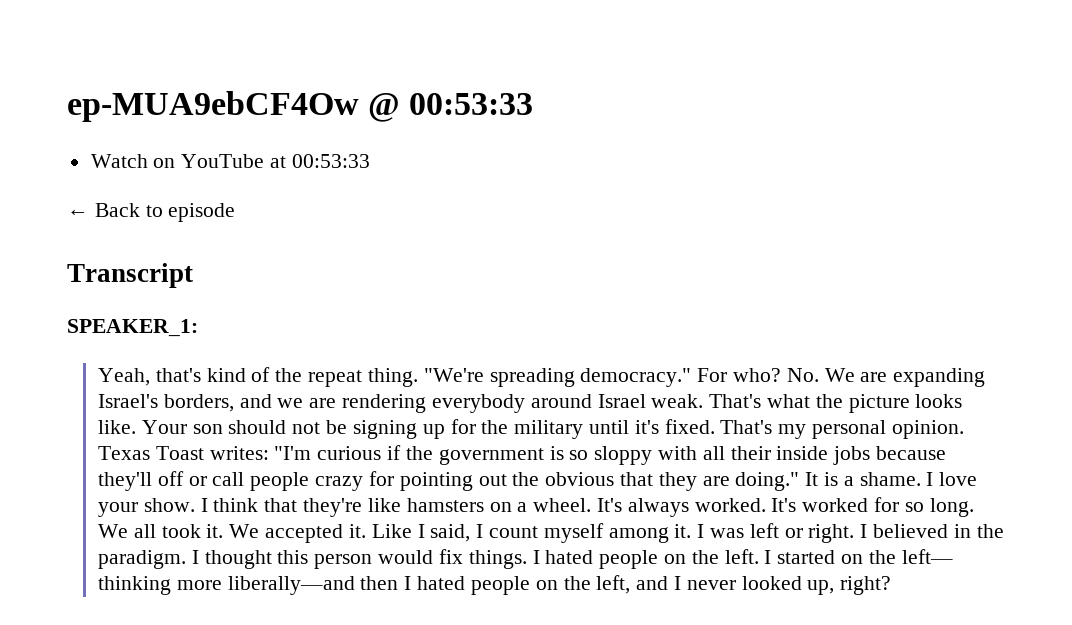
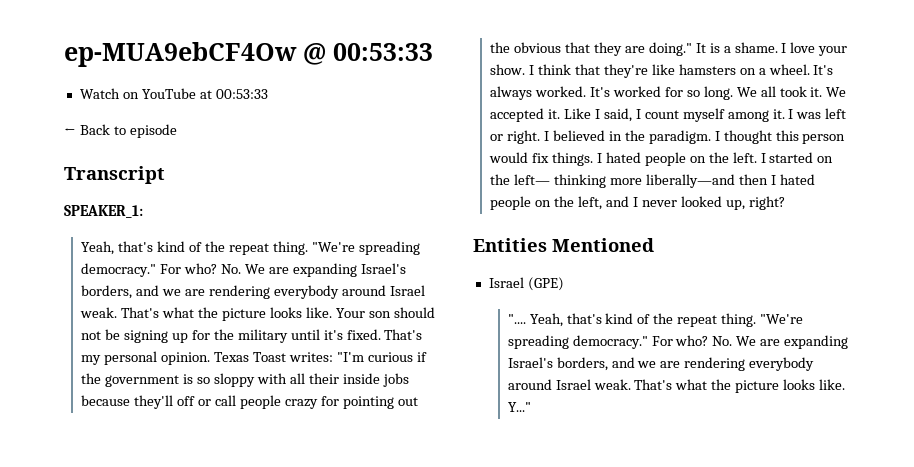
+ Entities Mentioned
+ Israel (GPE)
+ ".... Yeah, that's kind of the repeat thing. "We're spreading democracy." For who? No. We are expanding Israel's borders, and we are rendering everybody around Israel weak. That's what the picture looks like. Y..."

